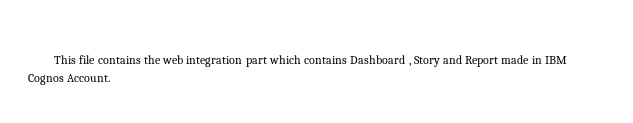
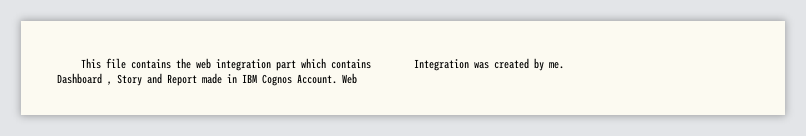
+ Web Integration was created by me.

